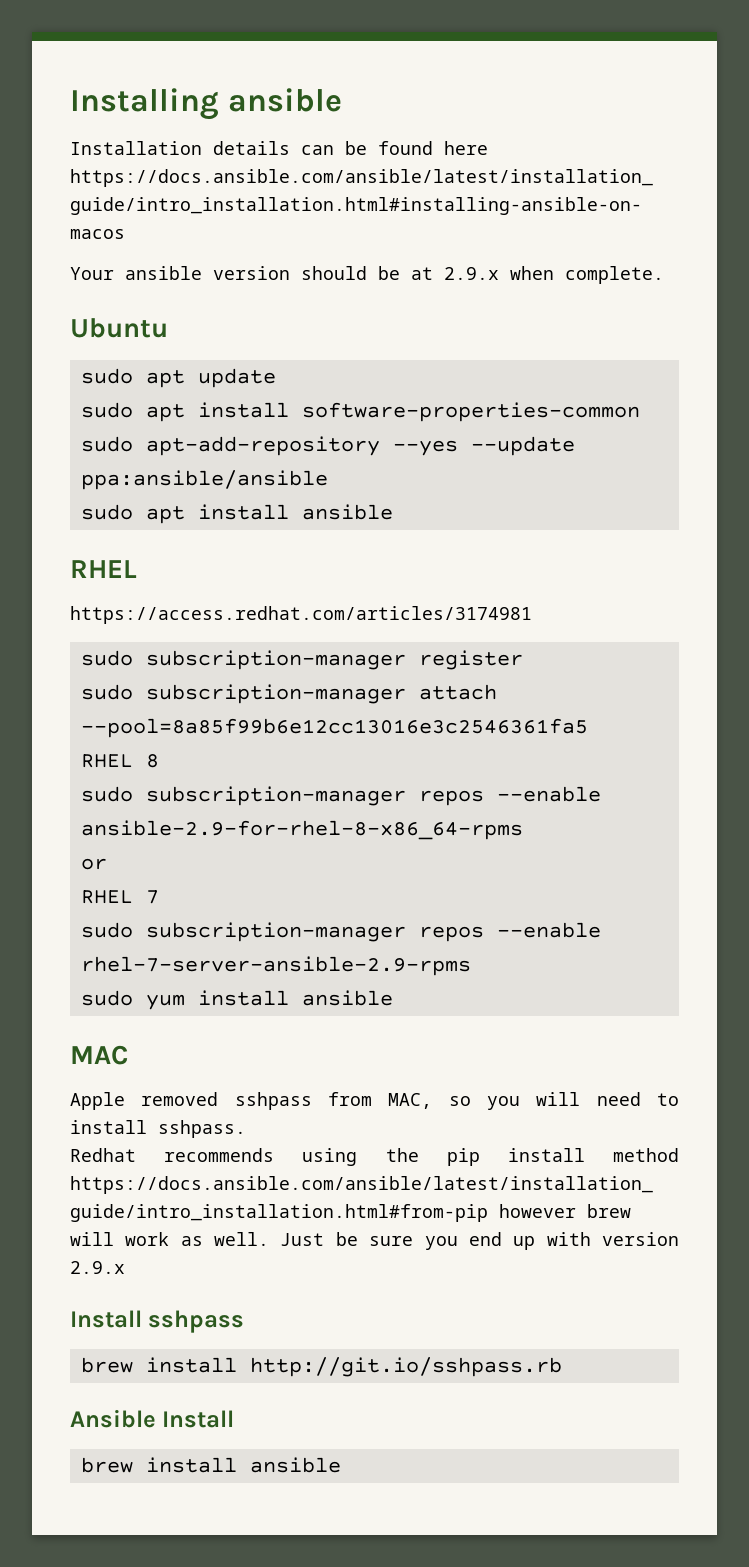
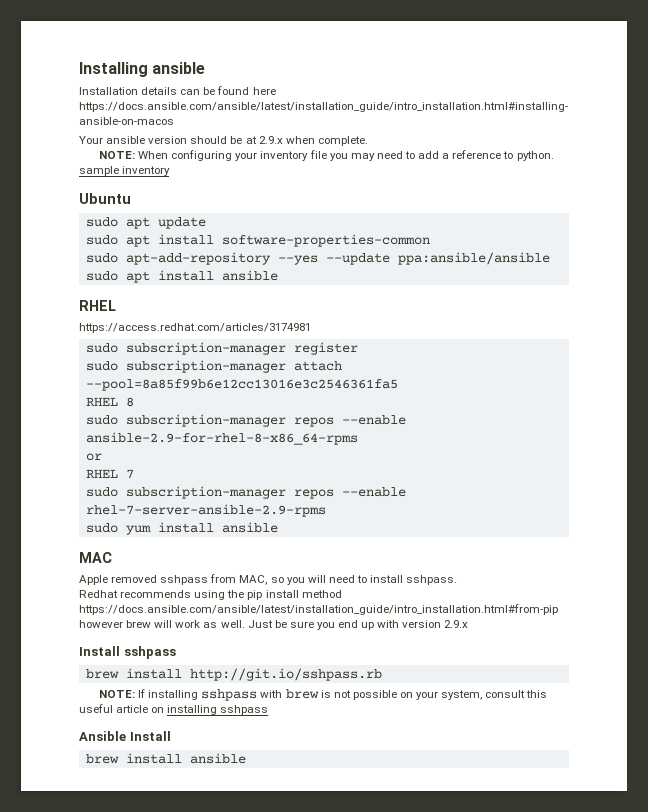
+ NOTE: When configuring your inventory file you may need to add a reference to python. sample inventory
+ NOTE: If installing sshpass with brew is not possible on your system, consult this useful article on installing sshpass

